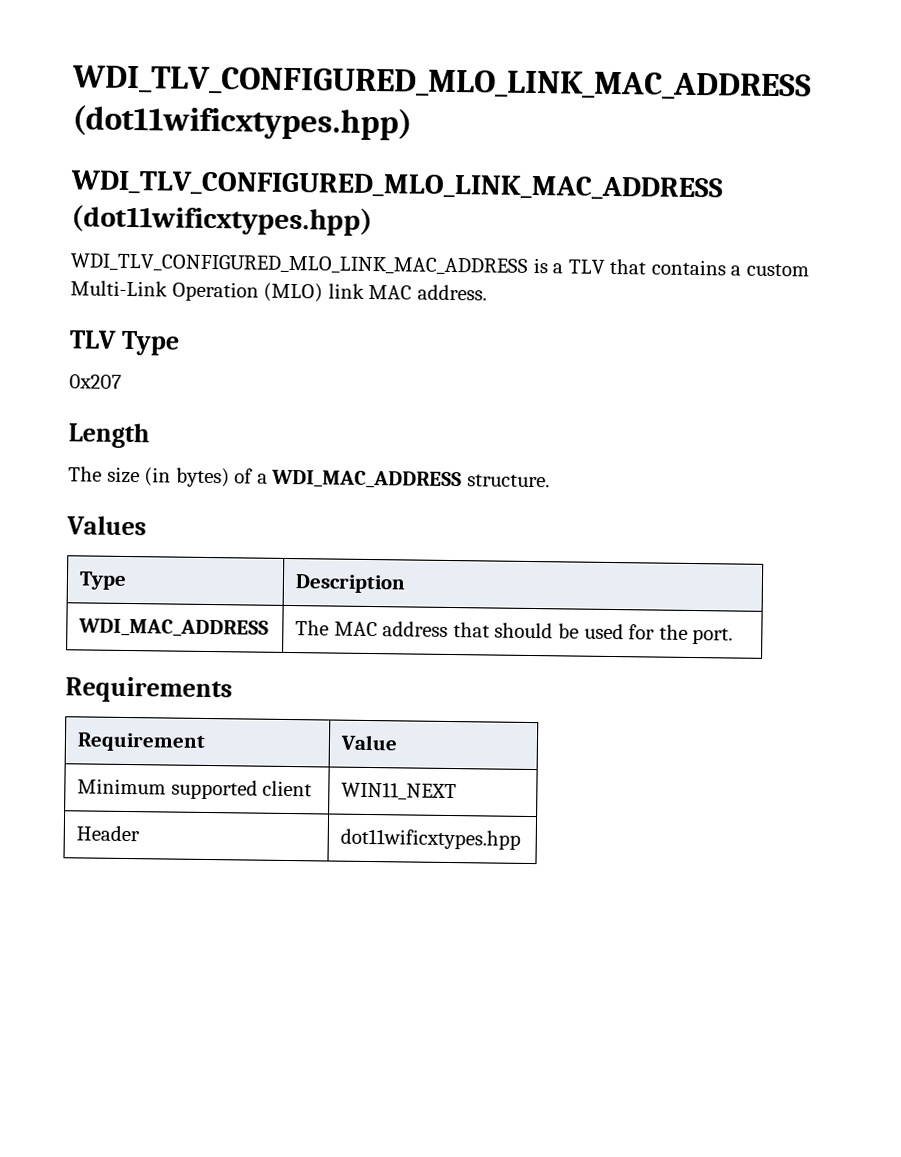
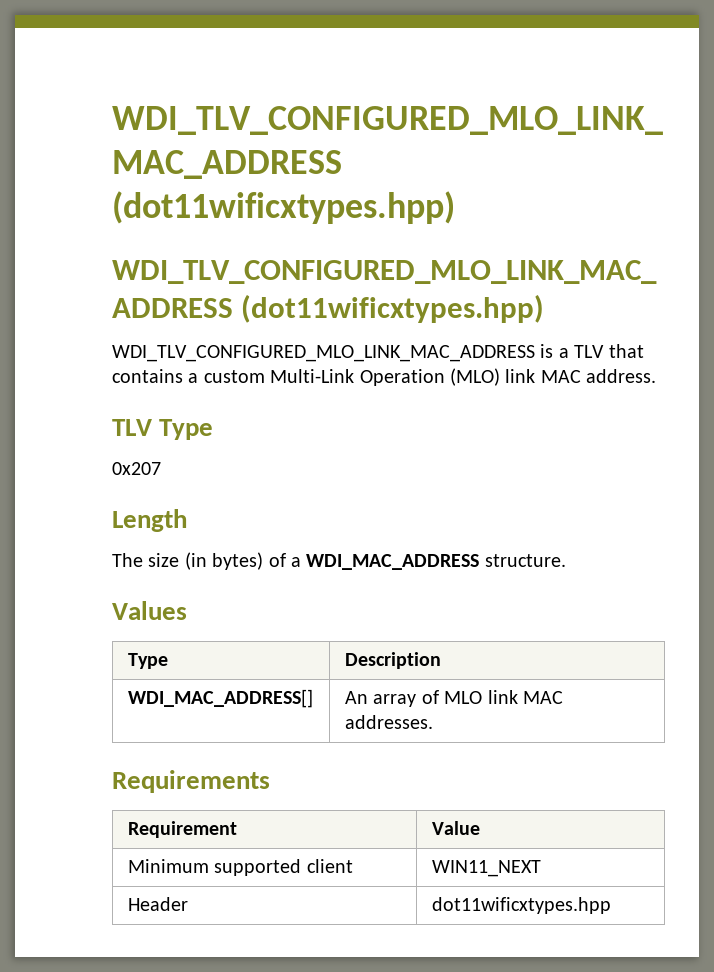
- WDI_MAC_ADDRESS | The MAC address that should be used for the port.
+ WDI_MAC_ADDRESS[] | An array of MLO link MAC addresses.

